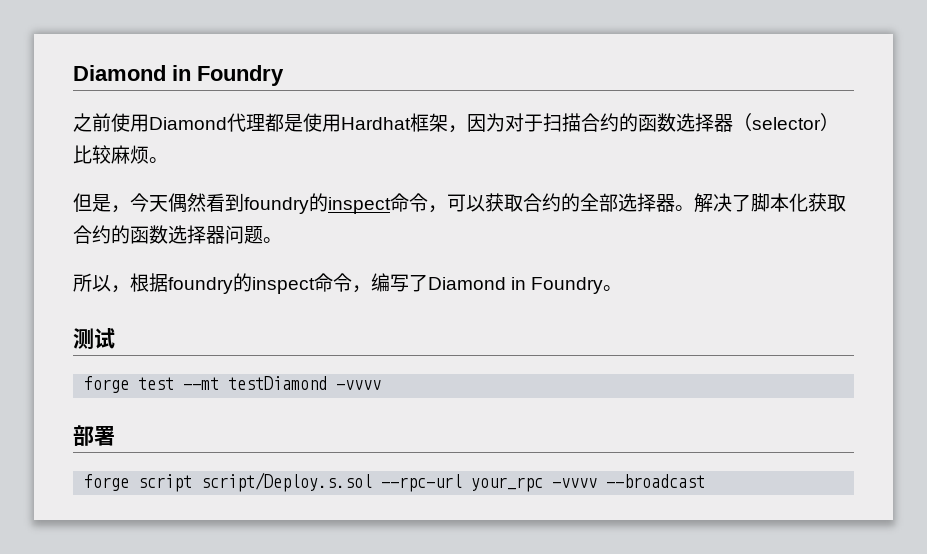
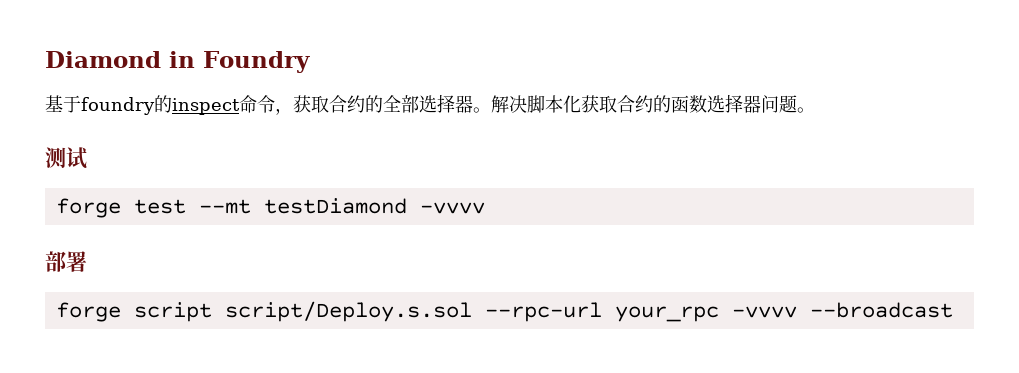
- 之前使用Diamond代理都是使用Hardhat框架，因为对于扫描合约的函数选择器（selector）比较麻烦。
- 但是，今天偶然看到foundry的inspect命令，可以获取合约的全部选择器。
+ 基于foundry的inspect命令，获取合约的全部选择器。
- 解决了脚本化获取合约的函数选择器问题。
+ 解决脚本化获取合约的函数选择器问题。
- 所以，根据foundry的inspect命令，编写了Diamond in Foundry。

